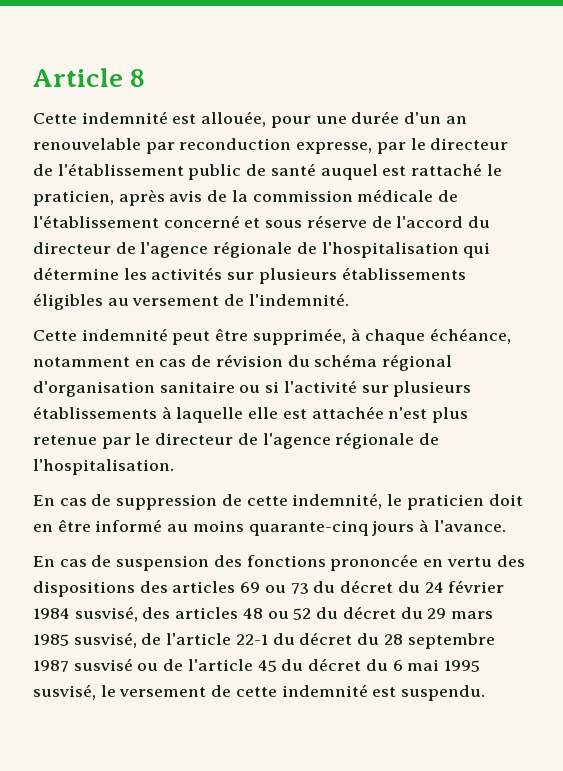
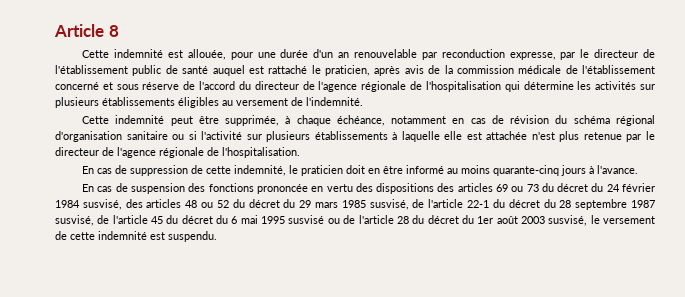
- En cas de suspension des fonctions prononcée en vertu des dispositions des articles 69 ou 73 du décret du 24 février 1984 susvisé, des articles 48 ou 52 du décret du 29 mars 1985 susvisé, de l'article 22-1 du décret du 28 septembre 1987 susvisé ou de l'article 45 du décret du 6 mai 1995 susvisé, le versement de cette indemnité est suspendu.
+ En cas de suspension des fonctions prononcée en vertu des dispositions des articles 69 ou 73 du décret du 24 février 1984 susvisé, des articles 48 ou 52 du décret du 29 mars 1985 susvisé, de l'article 22-1 du décret du 28 septembre 1987 susvisé, de l'article 45 du décret du 6 mai 1995 susvisé ou de l'article 28 du décret du 1er août 2003 susvisé, le versement de cette indemnité est suspendu.

